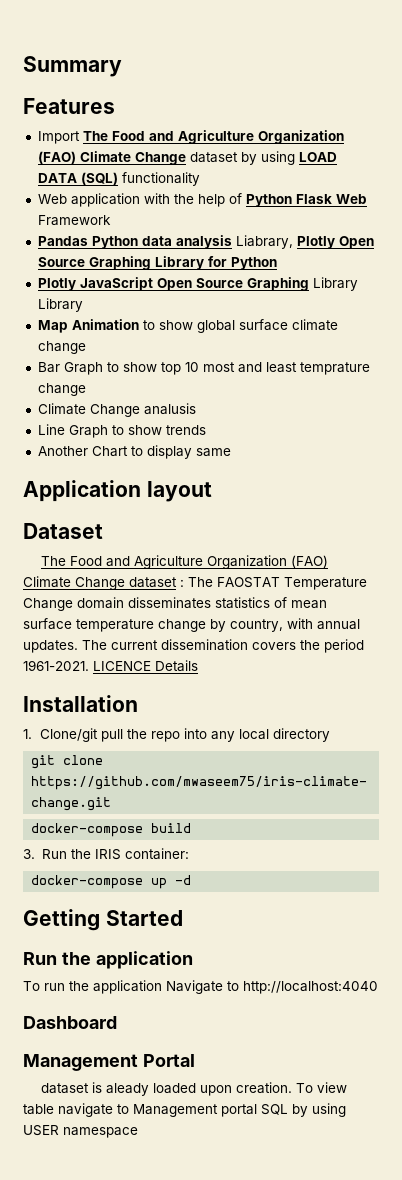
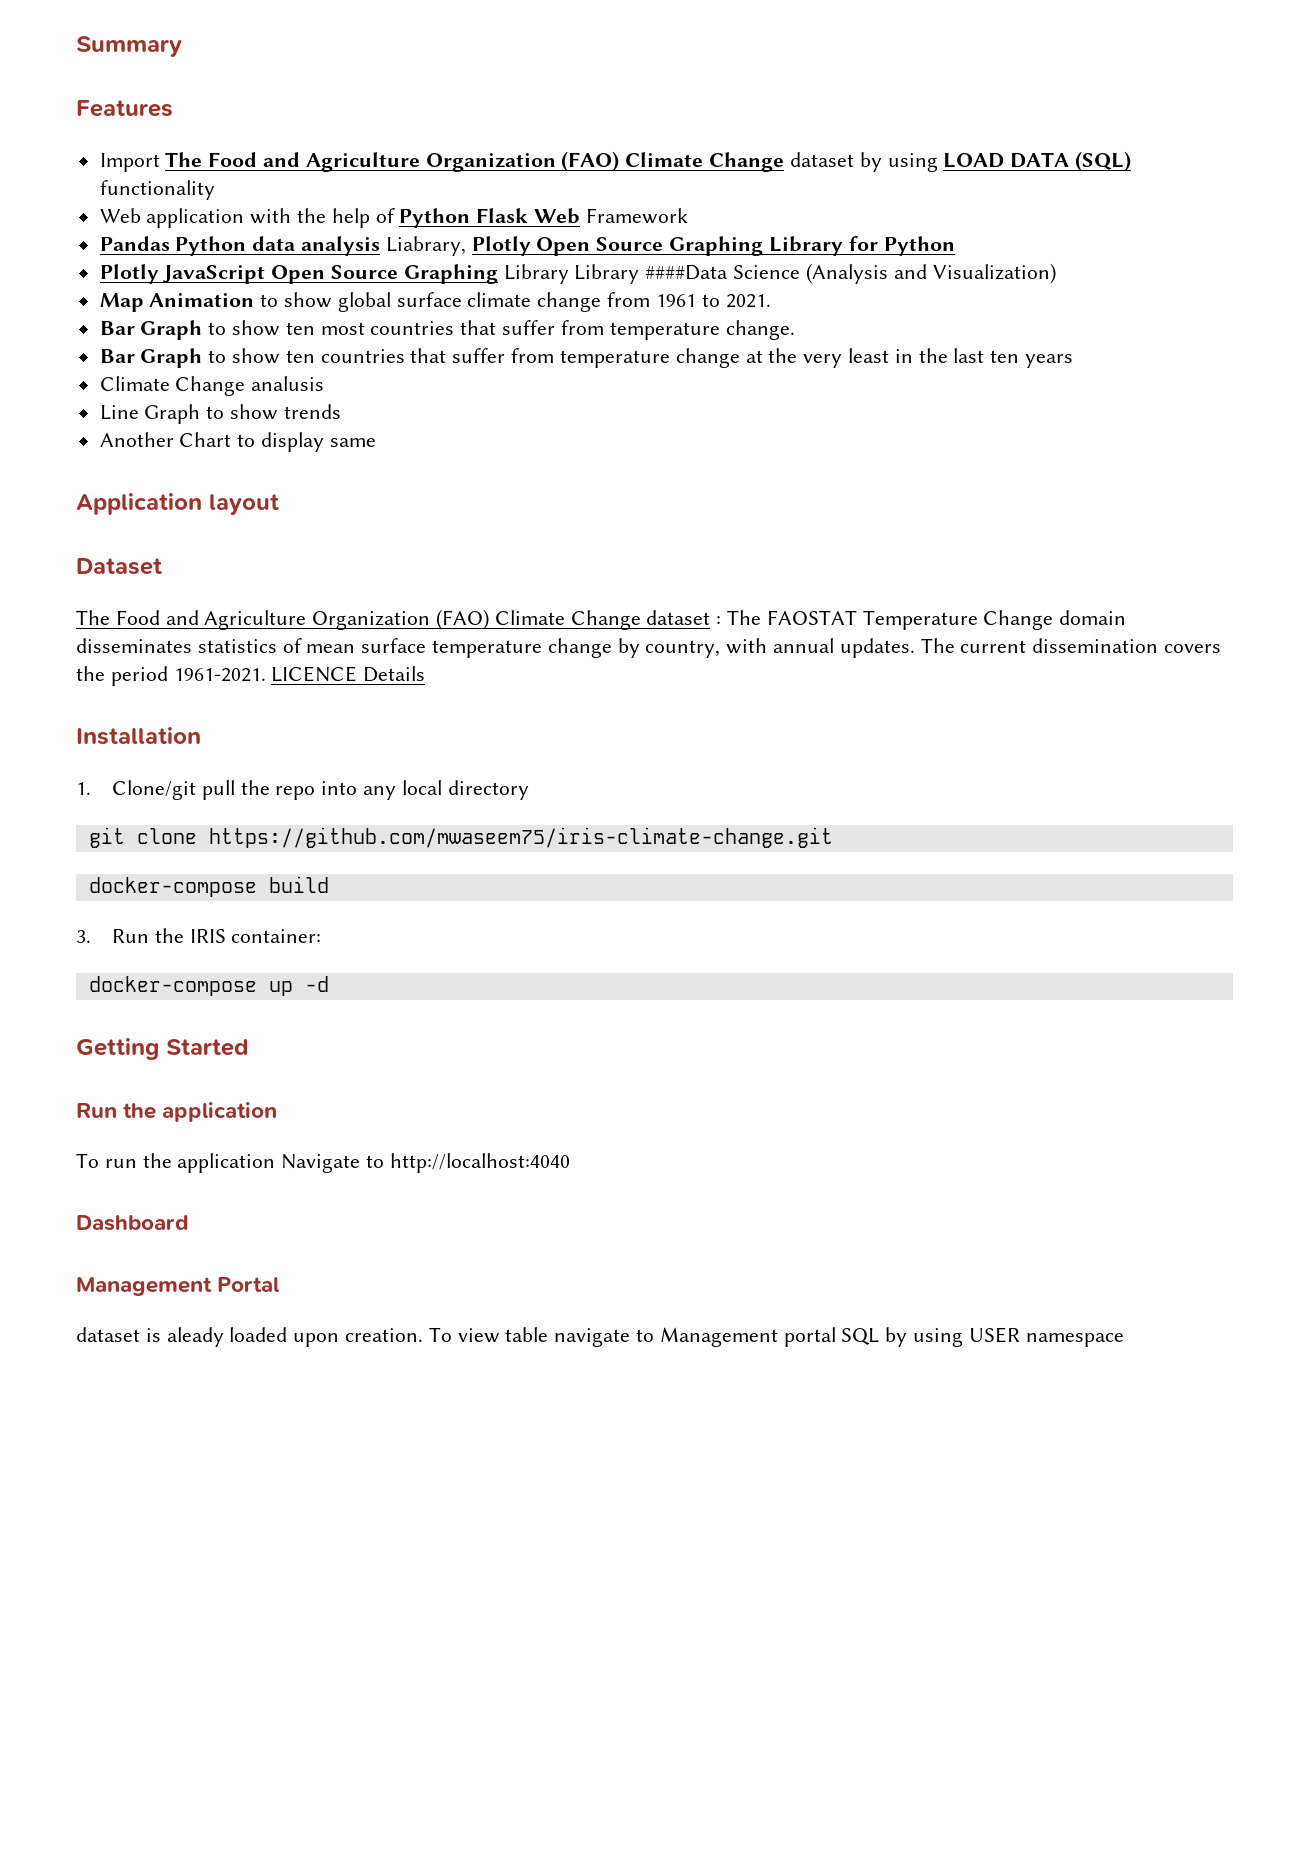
- Plotly JavaScript Open Source Graphing Library Library
+ Plotly JavaScript Open Source Graphing Library Library ####Data Science (Analysis and Visualization)
- Map Animation to show global surface climate change
- Bar Graph to show top 10 most and least temprature change
+ Map Animation to show global surface climate change from 1961 to 2021.
+ Bar Graph to show ten most countries that suffer from temperature change.
+ Bar Graph to show ten countries that suffer from temperature change at the very least in the last ten years

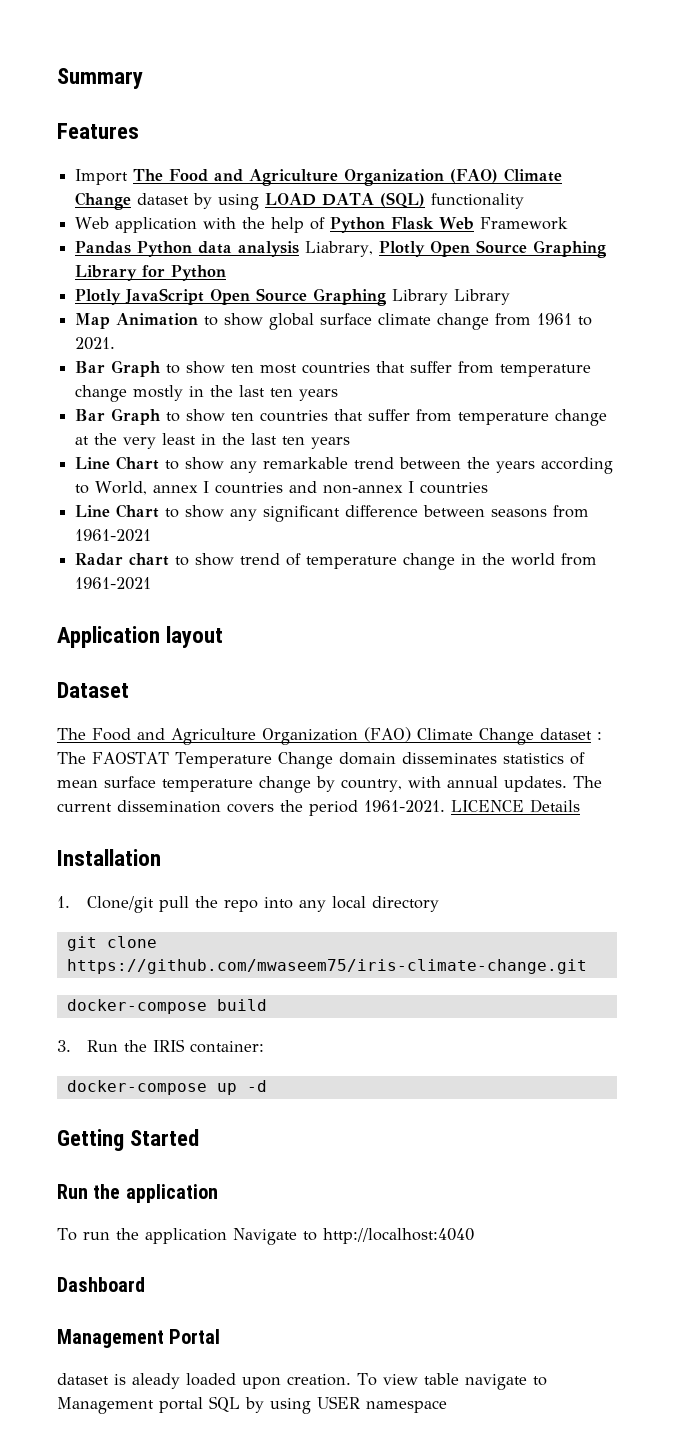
- Plotly JavaScript Open Source Graphing Library Library ####Data Science (Analysis and Visualization)
+ Plotly JavaScript Open Source Graphing Library Library
- Bar Graph to show ten most countries that suffer from temperature change.
+ Bar Graph to show ten most countries that suffer from temperature change mostly in the last ten years
- Climate Change analusis
- Line Graph to show trends
- Another Chart to display same
+ Line Chart to show any remarkable trend between the years according to World, annex I countries and non-annex I countries
+ Line Chart to show any significant difference between seasons from 1961-2021
+ Radar chart to show trend of temperature change in the world from 1961-2021

